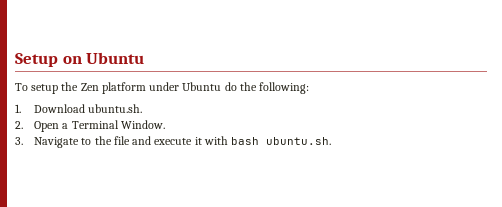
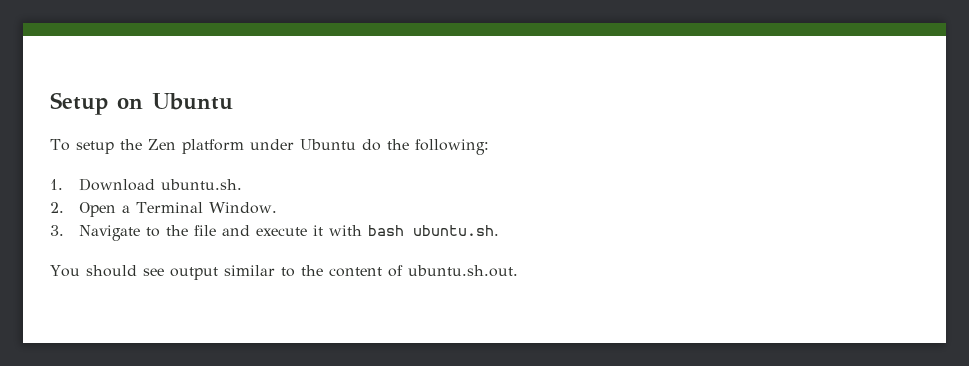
+ You should see output similar to the content of ubuntu.sh.out.

